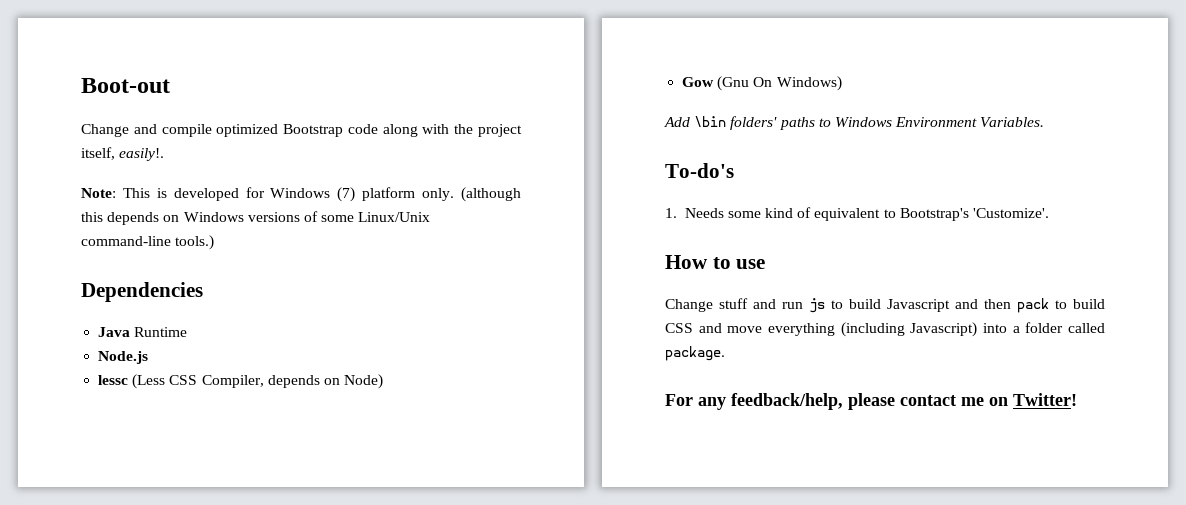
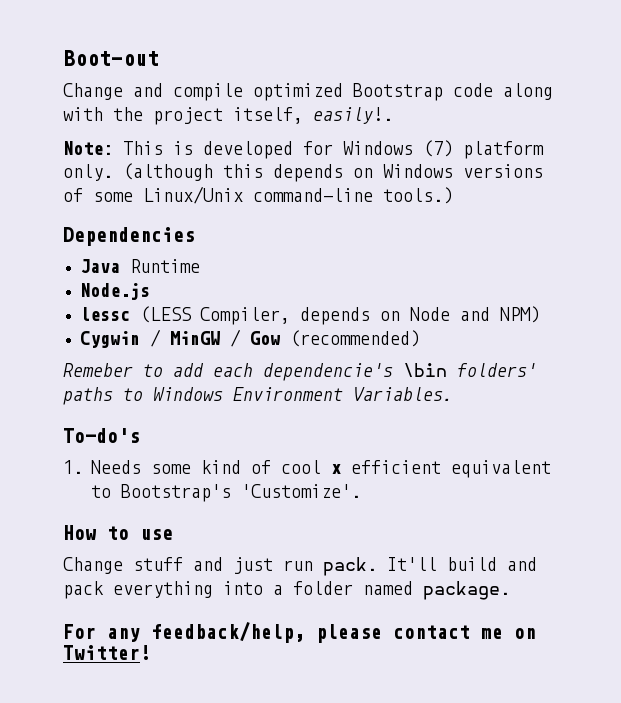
- lessc (Less CSS Compiler, depends on Node)
- Gow (Gnu On Windows)
- Add \bin folders' paths to Windows Environment Variables.
+ lessc (LESS Compiler, depends on Node and NPM)
+ Cygwin / MinGW / Gow (recommended)
+ Remeber to add each dependencie's \bin folders' paths to Windows Environment Variables.
- 1. Needs some kind of equivalent to Bootstrap's 'Customize'.
+ 1. Needs some kind of cool x efficient equivalent to Bootstrap's 'Customize'.
- Change stuff and run js to build Javascript and then pack to build CSS and move everything (including Javascript) into a folder called package.
+ Change stuff and just run pack. It'll build and pack everything into a folder named package.

